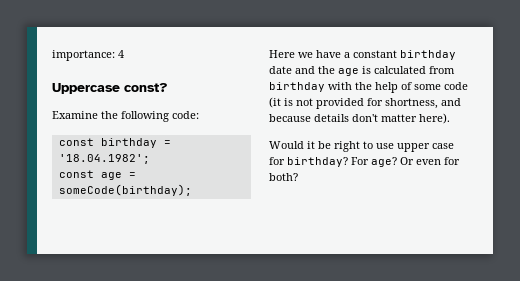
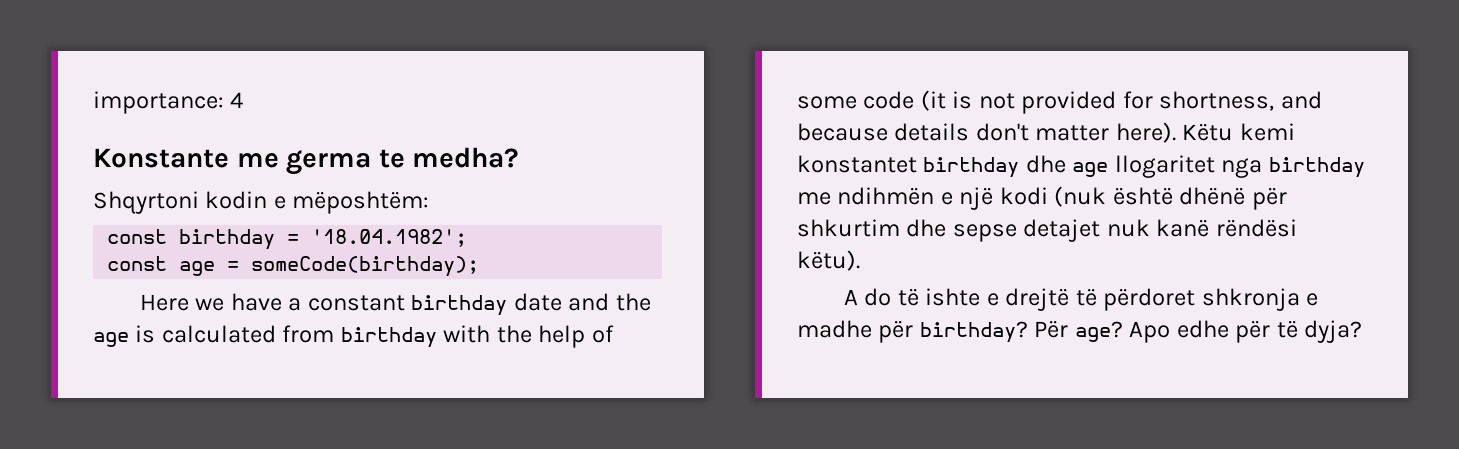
- Uppercase const?
- Examine the following code:
+ Konstante me germa te medha?
+ Shqyrtoni kodin e mëposhtëm:
- Here we have a constant birthday date and the age is calculated from birthday with the help of some code (it is not provided for shortness, and because details don't matter here).
- Would it be right to use upper case for birthday? For age? Or even for both?
+ Here we have a constant birthday date and the age is calculated from birthday with the help of some code (it is not provided for shortness, and because details don't matter here). Këtu kemi konstantet birthday dhe age llogaritet nga birthday me ndihmën e një kodi (nuk është dhënë për shkurtim dhe sepse detajet nuk kanë rëndësi këtu).
+ A do të ishte e drejtë të përdoret shkronja e madhe për birthday? Për age? Apo edhe për të dyja?

